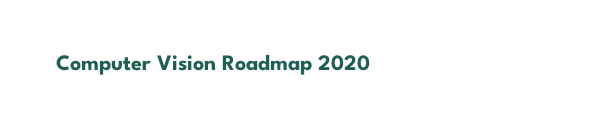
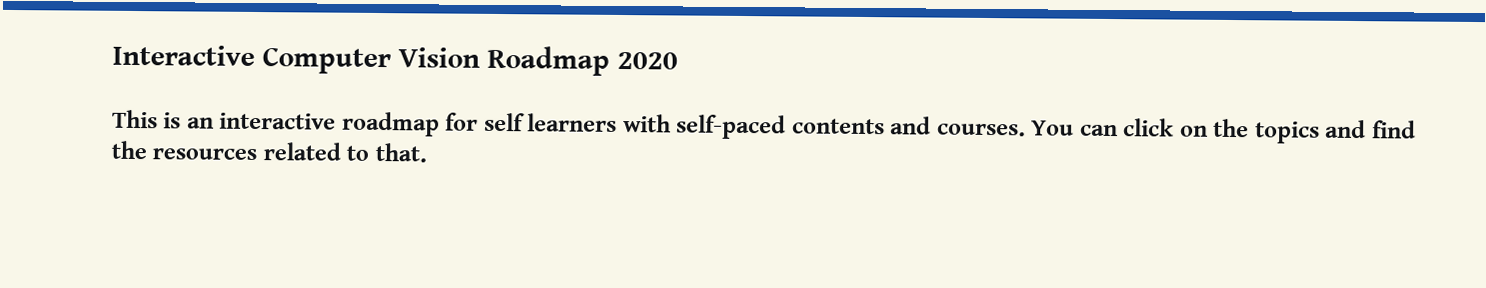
- Computer Vision Roadmap 2020
+ Interactive Computer Vision Roadmap 2020
+ This is an interactive roadmap for self learners with self-paced contents and courses. You can click on the topics and find the resources related to that.

